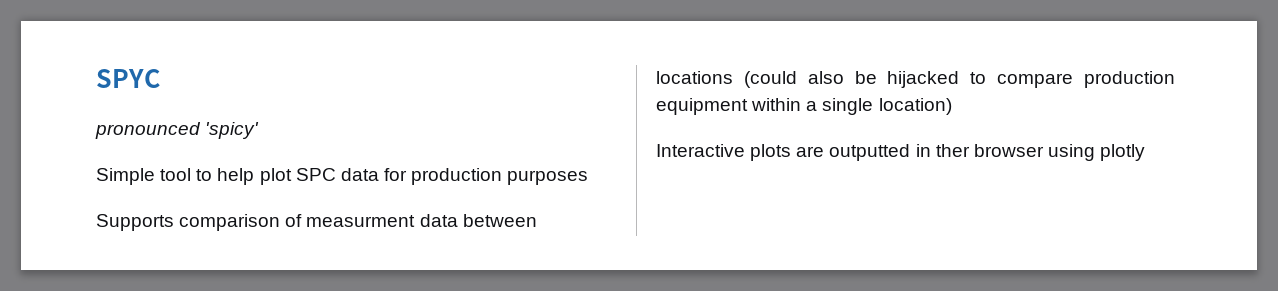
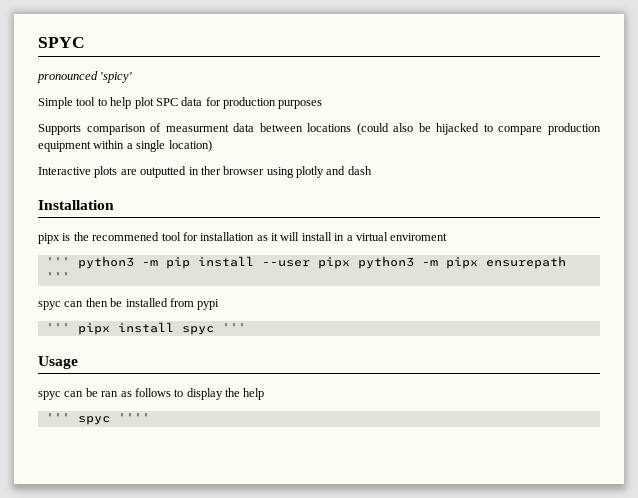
- Interactive plots are outputted in ther browser using plotly
+ Interactive plots are outputted in ther browser using plotly and dash
+ Installation
+ pipx is the recommened tool for installation as it will install in a virtual enviroment
+ ''' python3 -m pip install --user pipx python3 -m pipx ensurepath '''
+ spyc can then be installed from pypi
+ ''' pipx install spyc '''
+ Usage
+ spyc can be ran as follows to display the help
+ ''' spyc ''''

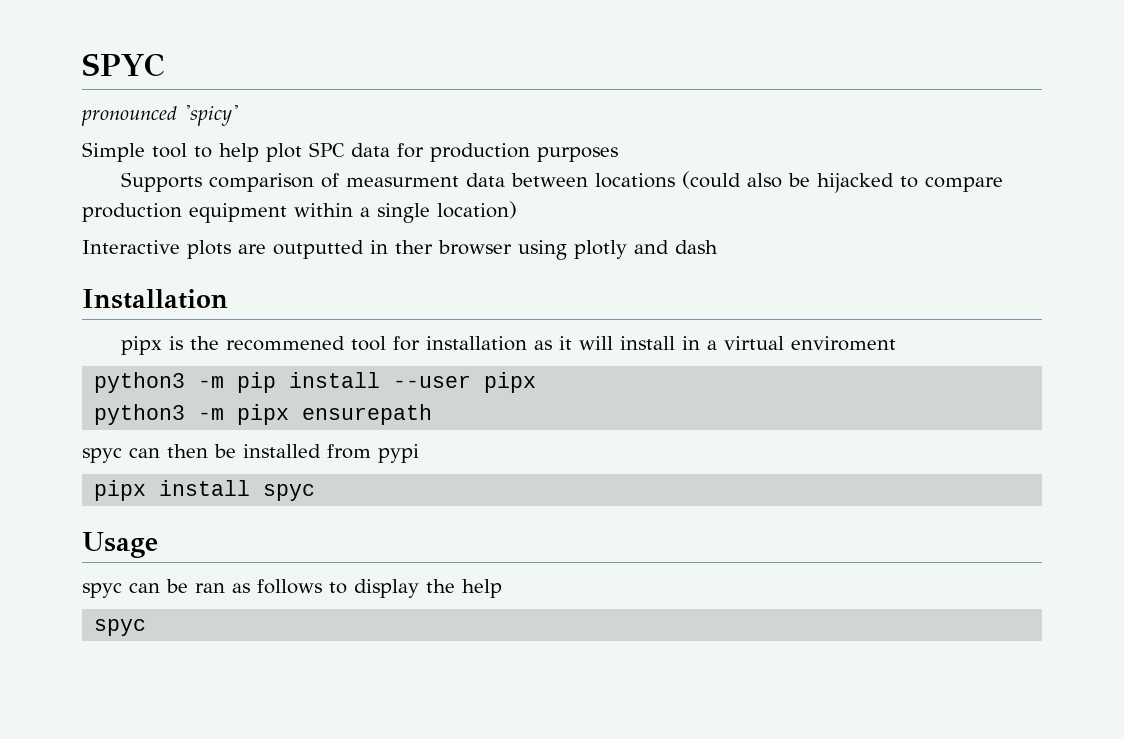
- ''' python3 -m pip install --user pipx python3 -m pipx ensurepath '''
+ python3 -m pip install --user pipx
+ python3 -m pipx ensurepath
- ''' pipx install spyc '''
+ pipx install spyc
  spyc can be ran as follows to display the help
- ''' spyc ''''
+ spyc

